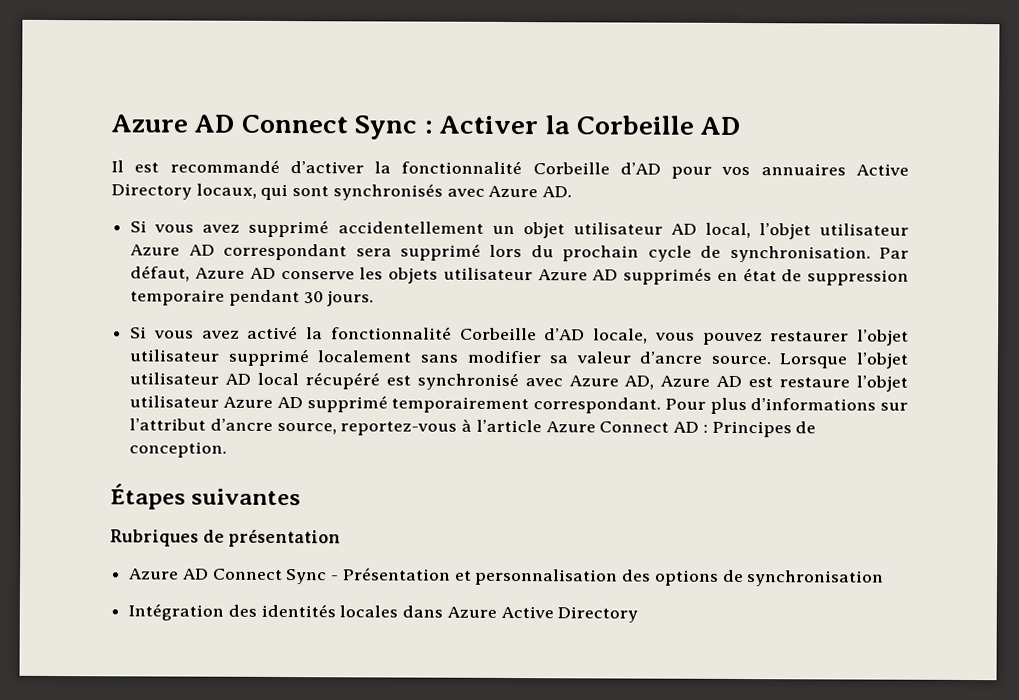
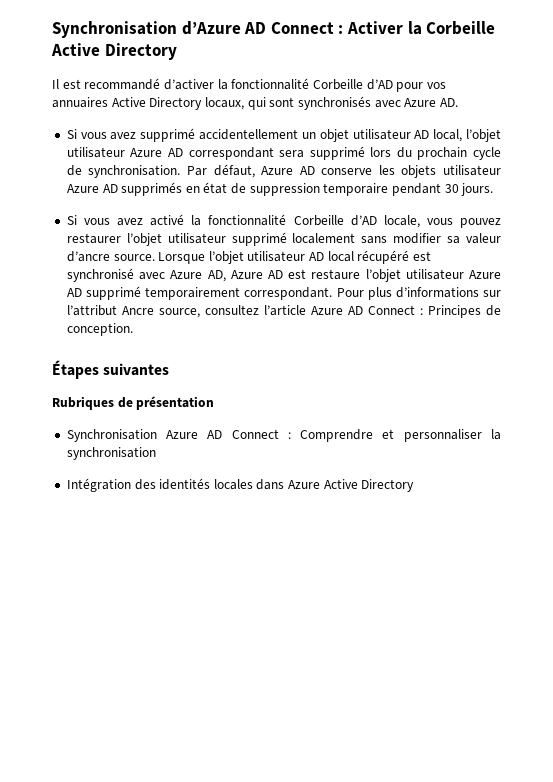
- Azure AD Connect Sync : Activer la Corbeille AD
+ Synchronisation d’Azure AD Connect : Activer la Corbeille Active Directory
- Pour plus d’informations sur l’attribut d’ancre source, reportez-vous à l’article Azure Connect AD : Principes de conception.
+ Pour plus d’informations sur l’attribut Ancre source, consultez l’article Azure AD Connect : Principes de conception.
- Azure AD Connect Sync - Présentation et personnalisation des options de synchronisation
+ Synchronisation Azure AD Connect : Comprendre et personnaliser la synchronisation

